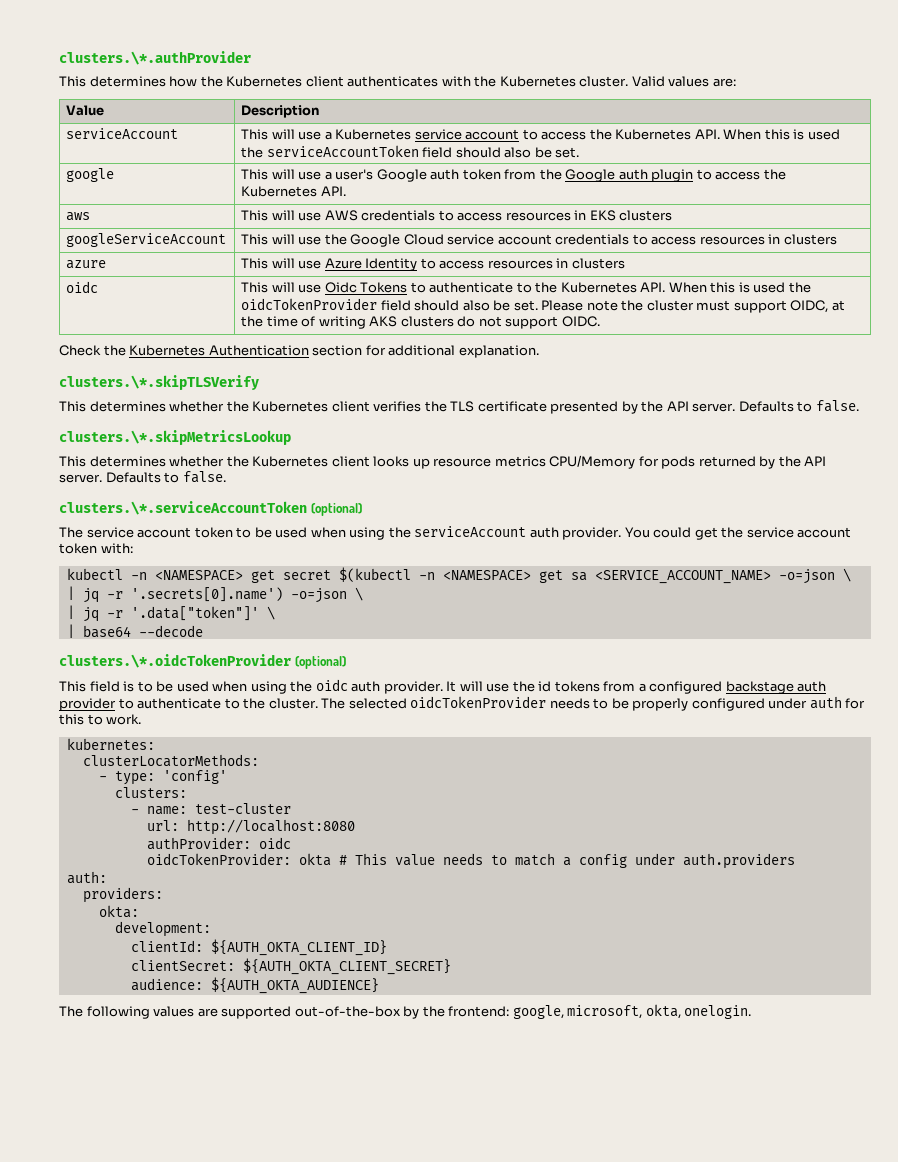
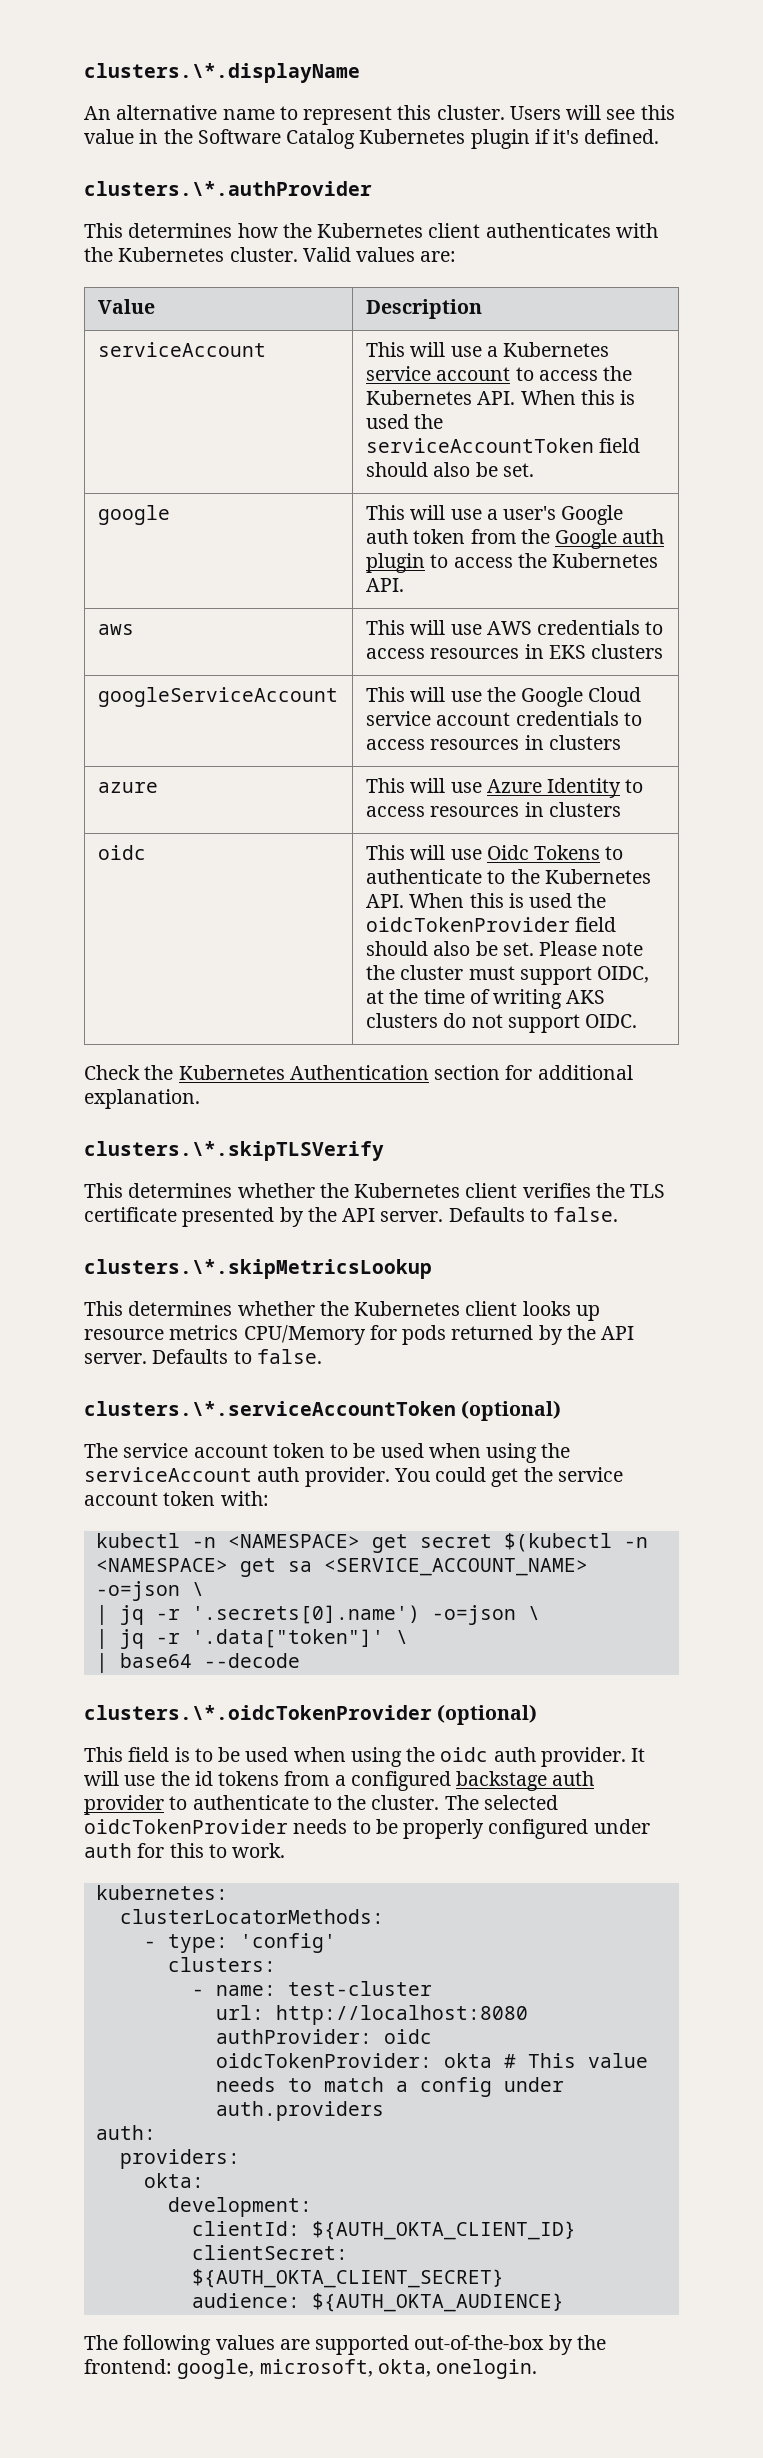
+ clusters.\*.displayName
+ An alternative name to represent this cluster. Users will see this value in the Software Catalog Kubernetes plugin if it's defined.

